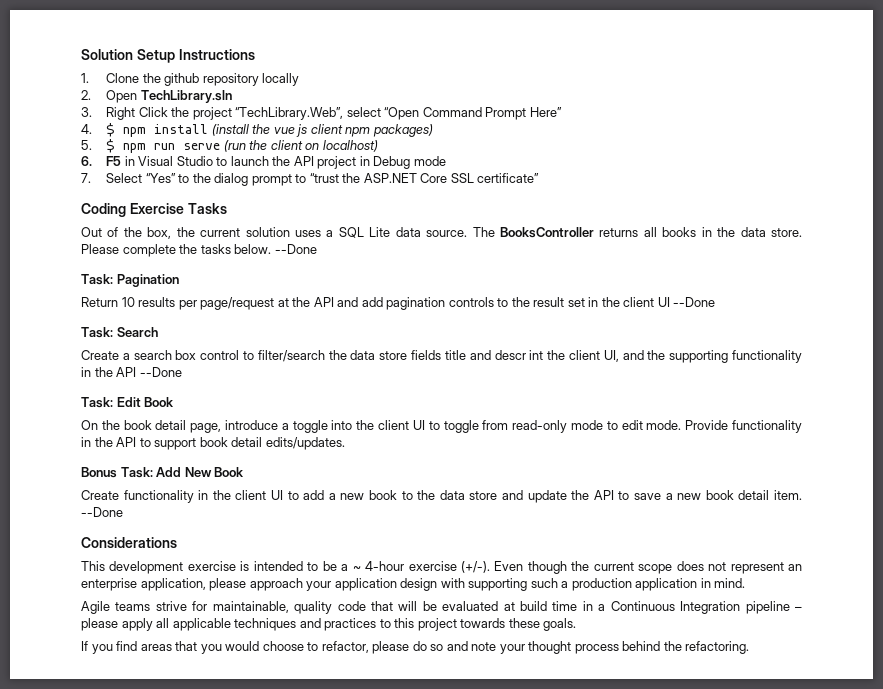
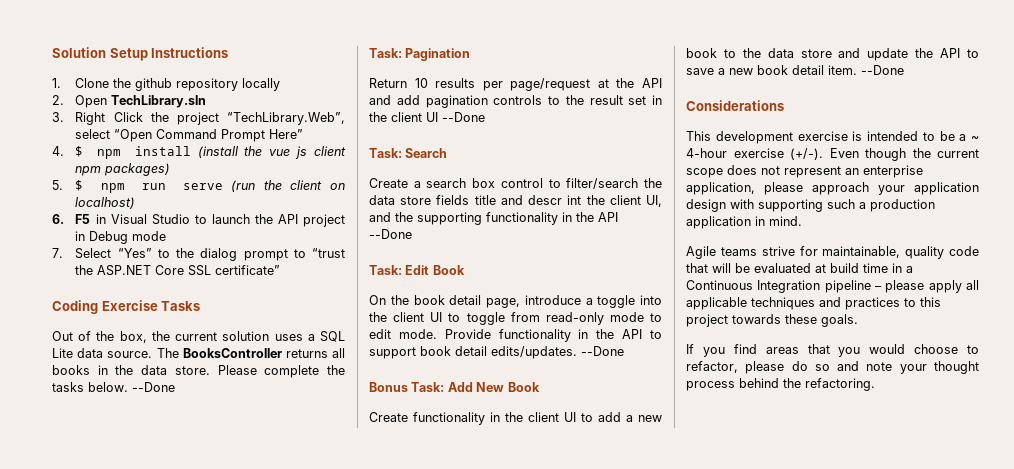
- Provide functionality in the API to support book detail edits/updates.
+ Provide functionality in the API to support book detail edits/updates. --Done

